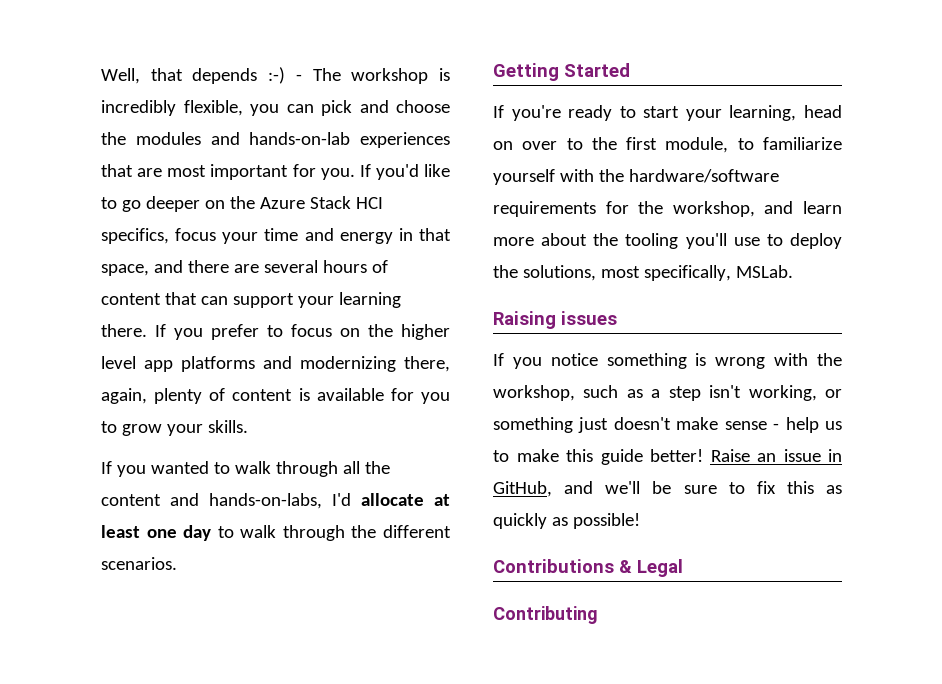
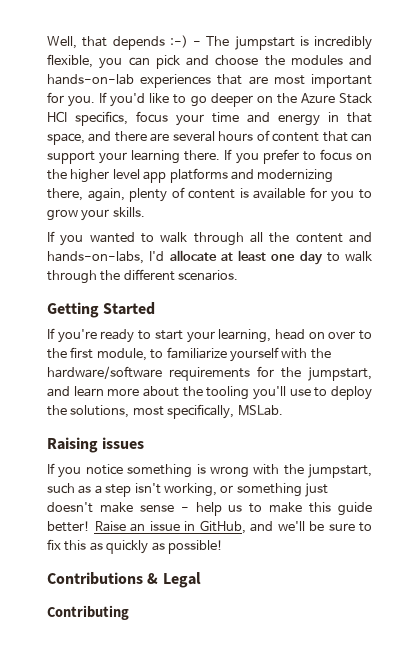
- Well, that depends :-) - The workshop is incredibly flexible, you can pick and choose the modules and hands-on-lab experiences that are most important for you.
+ Well, that depends :-) - The jumpstart is incredibly flexible, you can pick and choose the modules and hands-on-lab experiences that are most important for you.
- If you're ready to start your learning, head on over to the first module, to familiarize yourself with the hardware/software requirements for the workshop, and learn more about the tooling you'll use to deploy the solutions, most specifically, MSLab.
+ If you're ready to start your learning, head on over to the first module, to familiarize yourself with the hardware/software requirements for the jumpstart, and learn more about the tooling you'll use to deploy the solutions, most specifically, MSLab.
- If you notice something is wrong with the workshop, such as a step isn't working, or something just doesn't make sense - help us to make this guide better!
+ If you notice something is wrong with the jumpstart, such as a step isn't working, or something just doesn't make sense - help us to make this guide better!

